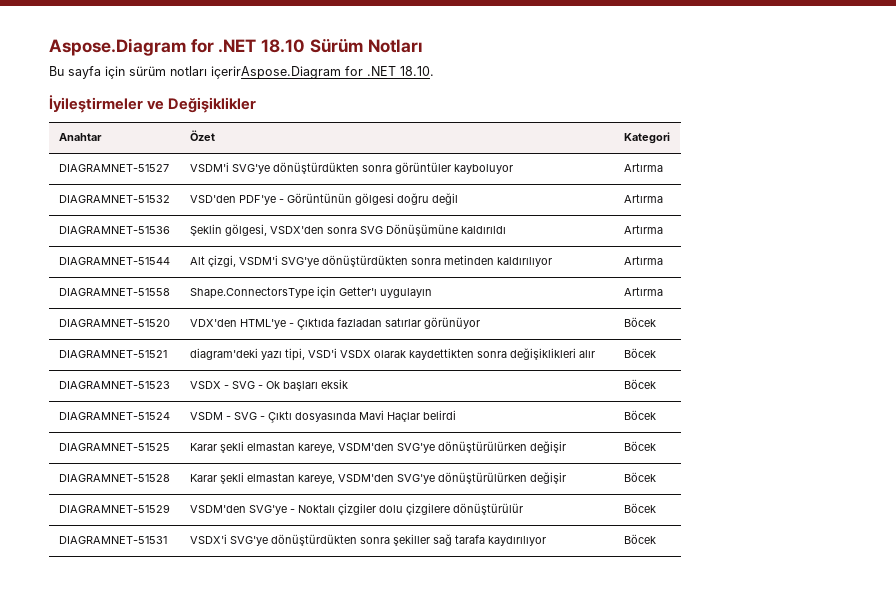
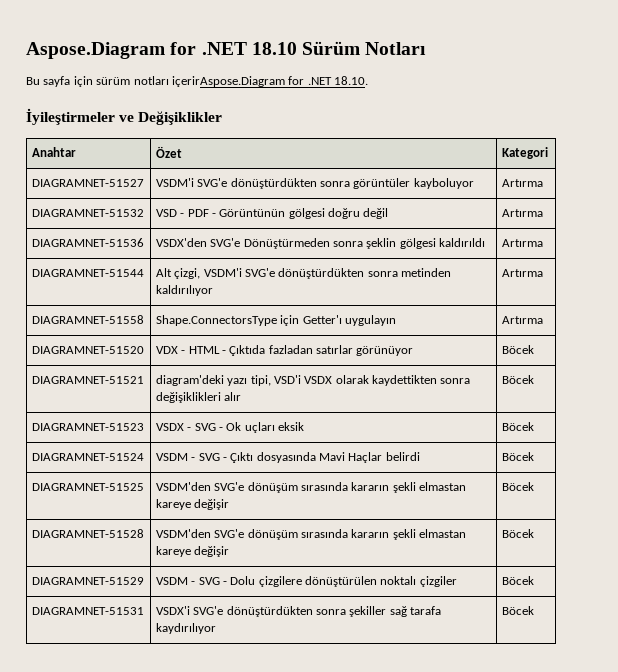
- DIAGRAMNET-51527 | VSDM'i SVG'ye dönüştürdükten sonra görüntüler kayboluyor | Artırma
+ DIAGRAMNET-51527 | VSDM'i SVG'e dönüştürdükten sonra görüntüler kayboluyor | Artırma
- DIAGRAMNET-51532 | VSD'den PDF'ye - Görüntünün gölgesi doğru değil | Artırma
+ DIAGRAMNET-51532 | VSD - PDF - Görüntünün gölgesi doğru değil | Artırma
- DIAGRAMNET-51536 | Şeklin gölgesi, VSDX'den sonra SVG Dönüşümüne kaldırıldı | Artırma
+ DIAGRAMNET-51536 | VSDX'den SVG'e Dönüştürmeden sonra şeklin gölgesi kaldırıldı | Artırma
- DIAGRAMNET-51544 | Alt çizgi, VSDM'i SVG'ye dönüştürdükten sonra metinden kaldırılıyor | Artırma
+ DIAGRAMNET-51544 | Alt çizgi, VSDM'i SVG'e dönüştürdükten sonra metinden kaldırılıyor | Artırma
- DIAGRAMNET-51520 | VDX'den HTML'ye - Çıktıda fazladan satırlar görünüyor | Böcek
+ DIAGRAMNET-51520 | VDX - HTML - Çıktıda fazladan satırlar görünüyor | Böcek
- DIAGRAMNET-51523 | VSDX - SVG - Ok başları eksik | Böcek
+ DIAGRAMNET-51523 | VSDX - SVG - Ok uçları eksik | Böcek
- DIAGRAMNET-51525 | Karar şekli elmastan kareye, VSDM'den SVG'ye dönüştürülürken değişir | Böcek
- DIAGRAMNET-51528 | Karar şekli elmastan kareye, VSDM'den SVG'ye dönüştürülürken değişir | Böcek
- DIAGRAMNET-51529 | VSDM'den SVG'ye - Noktalı çizgiler dolu çizgilere dönüştürülür | Böcek
+ DIAGRAMNET-51525 | VSDM'den SVG'e dönüşüm sırasında kararın şekli elmastan kareye değişir | Böcek
+ DIAGRAMNET-51528 | VSDM'den SVG'e dönüşüm sırasında kararın şekli elmastan kareye değişir | Böcek
+ DIAGRAMNET-51529 | VSDM - SVG - Dolu çizgilere dönüştürülen noktalı çizgiler | Böcek
- DIAGRAMNET-51531 | VSDX'i SVG'ye dönüştürdükten sonra şekiller sağ tarafa kaydırılıyor | Böcek
+ DIAGRAMNET-51531 | VSDX'i SVG'e dönüştürdükten sonra şekiller sağ tarafa kaydırılıyor | Böcek

